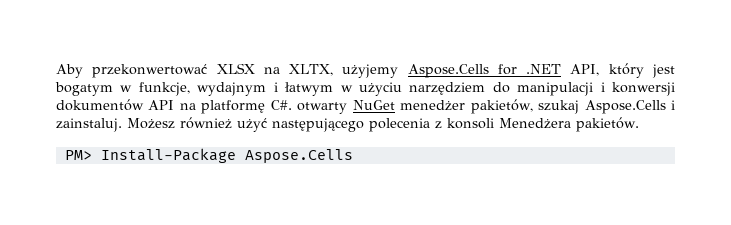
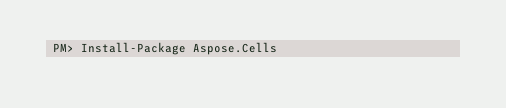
- Aby przekonwertować XLSX na XLTX, użyjemy Aspose.Cells for .NET API, który jest bogatym w funkcje, wydajnym i łatwym w użyciu narzędziem do manipulacji i konwersji dokumentów API na platformę C#. otwarty NuGet menedżer pakietów, szukaj Aspose.Cells i zainstaluj. Możesz również użyć następującego polecenia z konsoli Menedżera pakietów.

